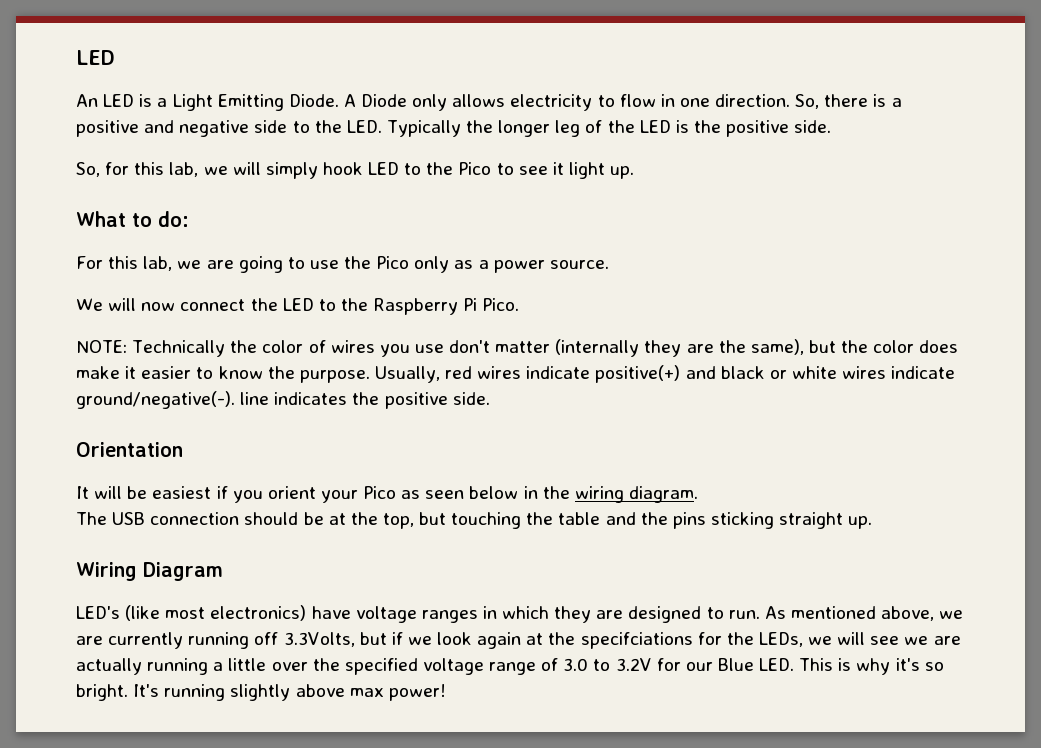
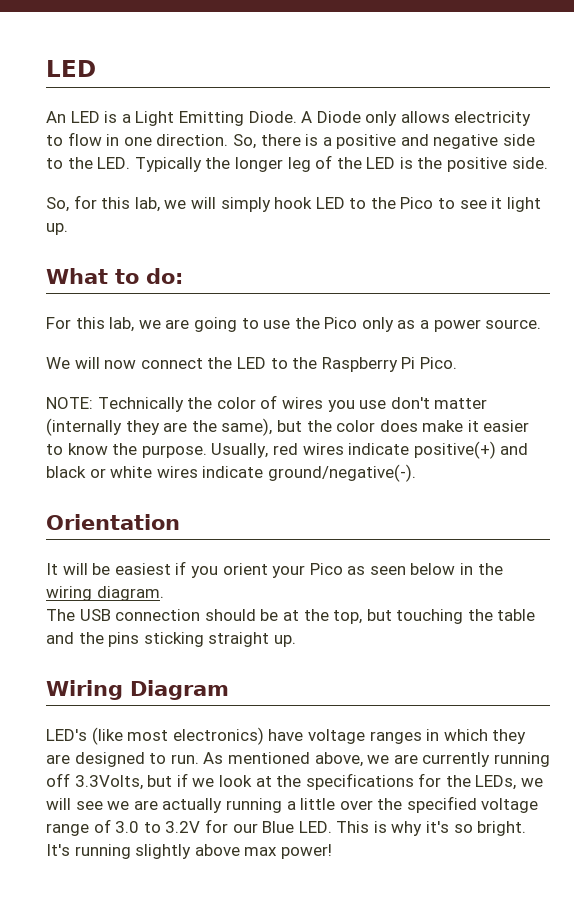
- Usually, red wires indicate positive(+) and black or white wires indicate ground/negative(-). line indicates the positive side.
+ Usually, red wires indicate positive(+) and black or white wires indicate ground/negative(-).
- As mentioned above, we are currently running off 3.3Volts, but if we look again at the specifciations for the LEDs, we will see we are actually running a little over the specified voltage range of 3.0 to 3.2V for our Blue LED. This is why it's so bright.
+ As mentioned above, we are currently running off 3.3Volts, but if we look at the specifications for the LEDs, we will see we are actually running a little over the specified voltage range of 3.0 to 3.2V for our Blue LED. This is why it's so bright.

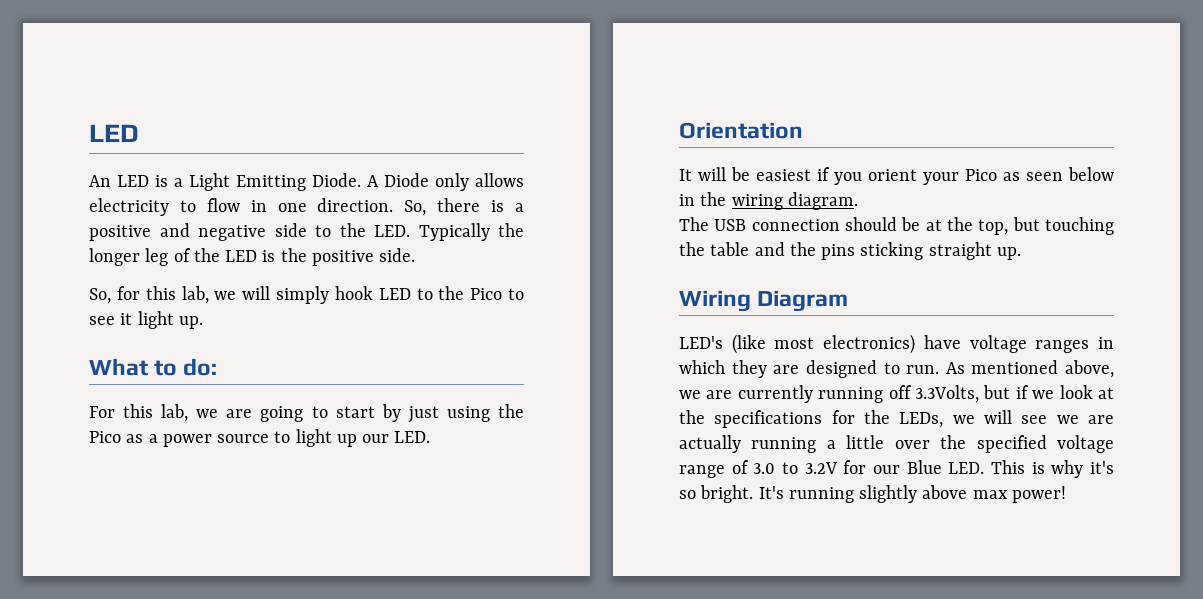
- For this lab, we are going to use the Pico only as a power source.
- We will now connect the LED to the Raspberry Pi Pico.
- NOTE: Technically the color of wires you use don't matter (internally they are the same), but the color does make it easier to know the purpose. Usually, red wires indicate positive(+) and black or white wires indicate ground/negative(-).
+ For this lab, we are going to start by just using the Pico as a power source to light up our LED.

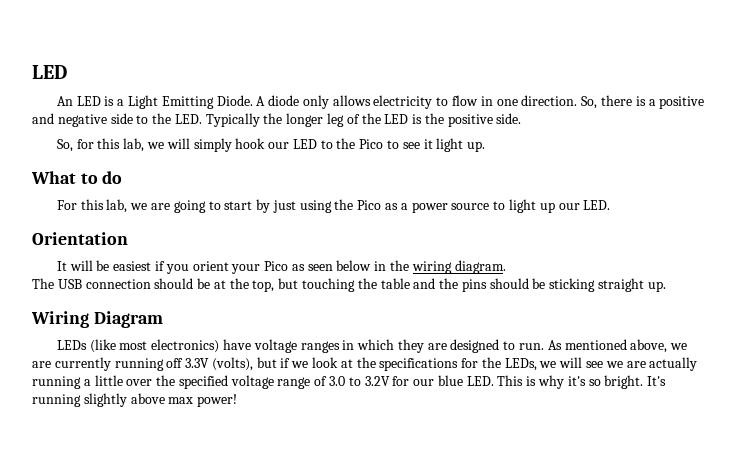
- A Diode only allows electricity to flow in one direction.
+ A diode only allows electricity to flow in one direction.
- So, for this lab, we will simply hook LED to the Pico to see it light up.
+ So, for this lab, we will simply hook our LED to the Pico to see it light up.
- What to do:
+ What to do
- The USB connection should be at the top, but touching the table and the pins sticking straight up.
+ The USB connection should be at the top, but touching the table and the pins should be sticking straight up.
- LED's (like most electronics) have voltage ranges in which they are designed to run.
+ LEDs (like most electronics) have voltage ranges in which they are designed to run.
- As mentioned above, we are currently running off 3.3Volts, but if we look at the specifications for the LEDs, we will see we are actually running a little over the specified voltage range of 3.0 to 3.2V for our Blue LED. This is why it's so bright.
+ As mentioned above, we are currently running off 3.3V (volts), but if we look at the specifications for the LEDs, we will see we are actually running a little over the specified voltage range of 3.0 to 3.2V for our blue LED. This is why it's so bright.

